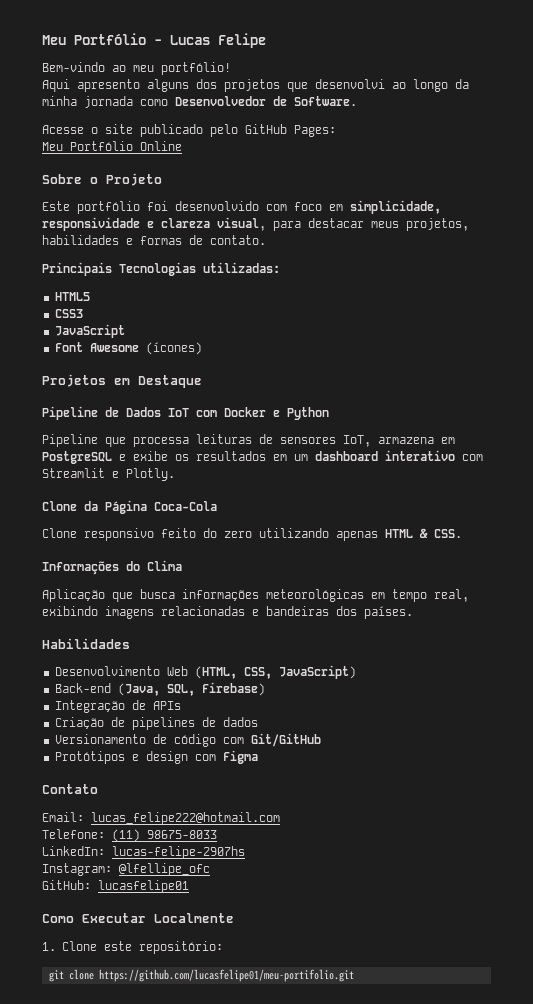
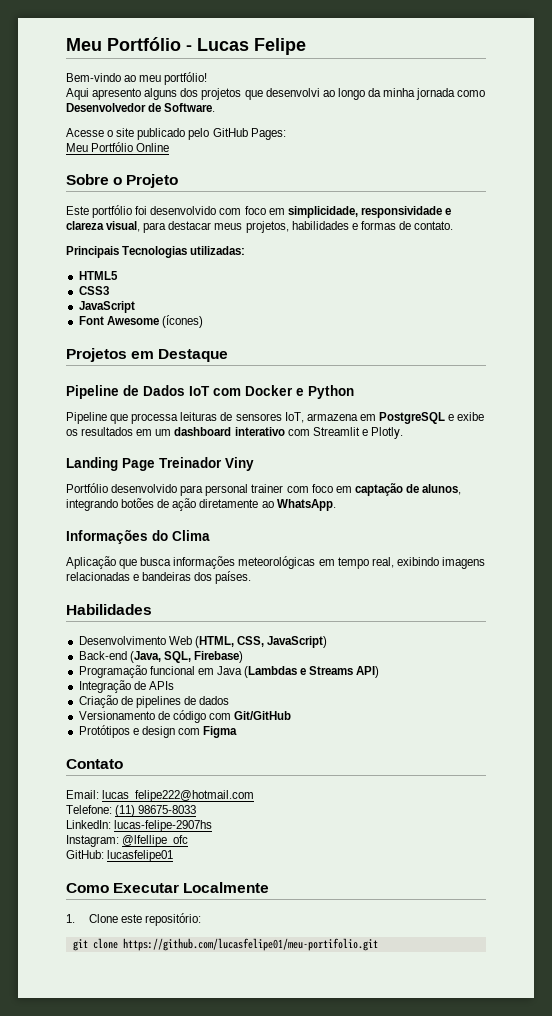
- Clone da Página Coca-Cola
- Clone responsivo feito do zero utilizando apenas HTML & CSS.
+ Landing Page Treinador Viny
+ Portfólio desenvolvido para personal trainer com foco em captação de alunos, integrando botões de ação diretamente ao WhatsApp.
+ Programação funcional em Java (Lambdas e Streams API)

